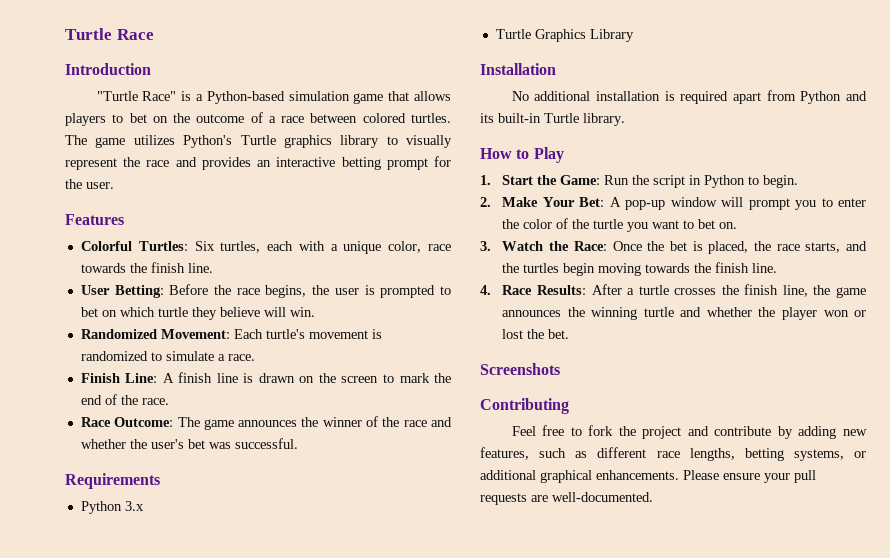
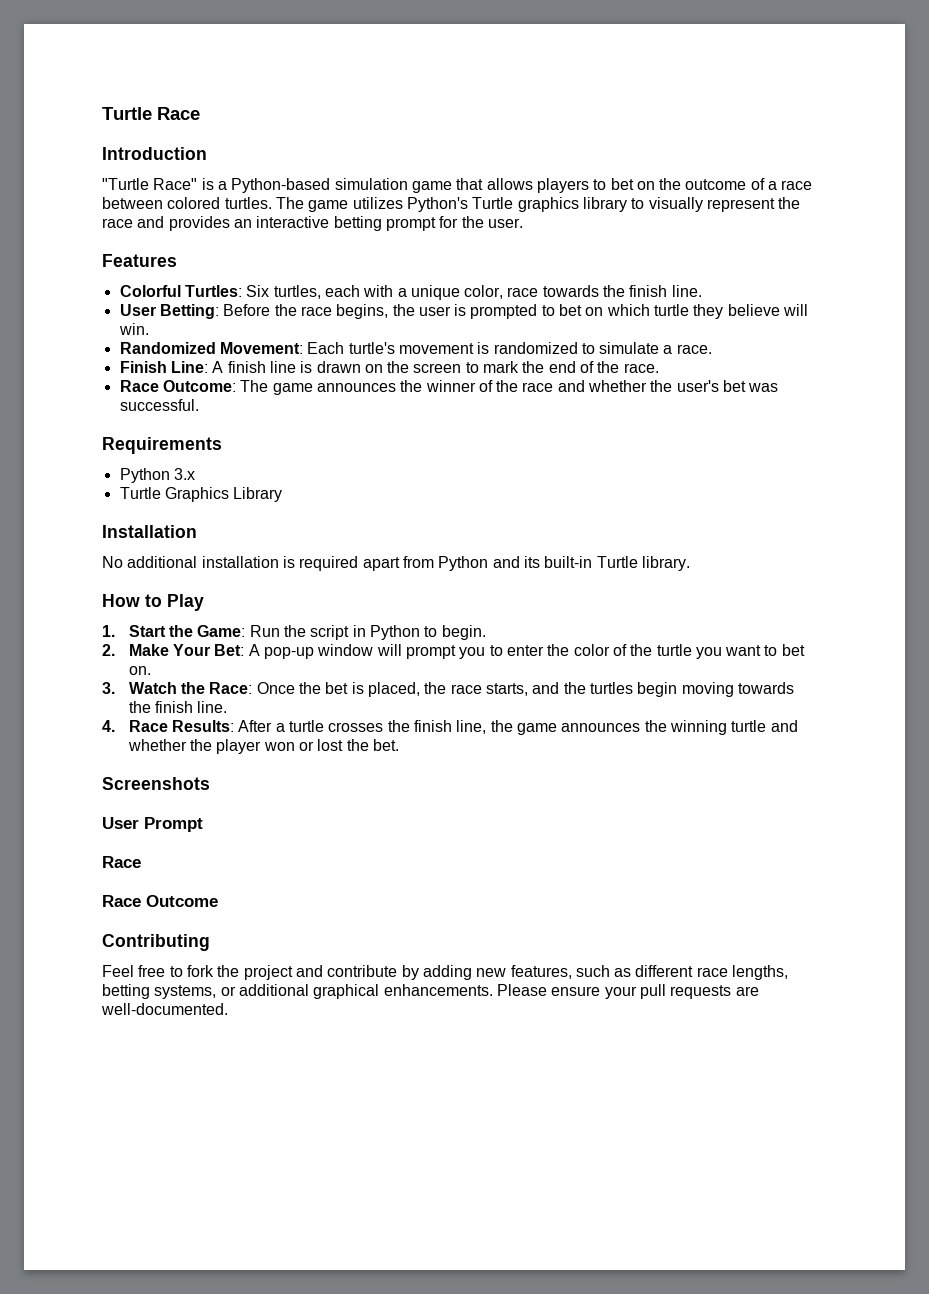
+ User Prompt
+ Race
+ Race Outcome

